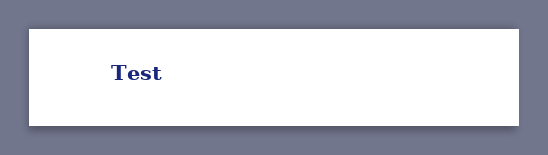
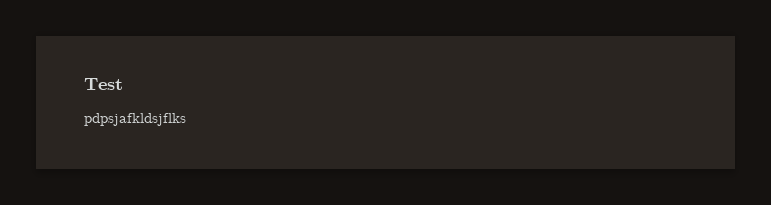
+ pdpsjafkldsjflks

